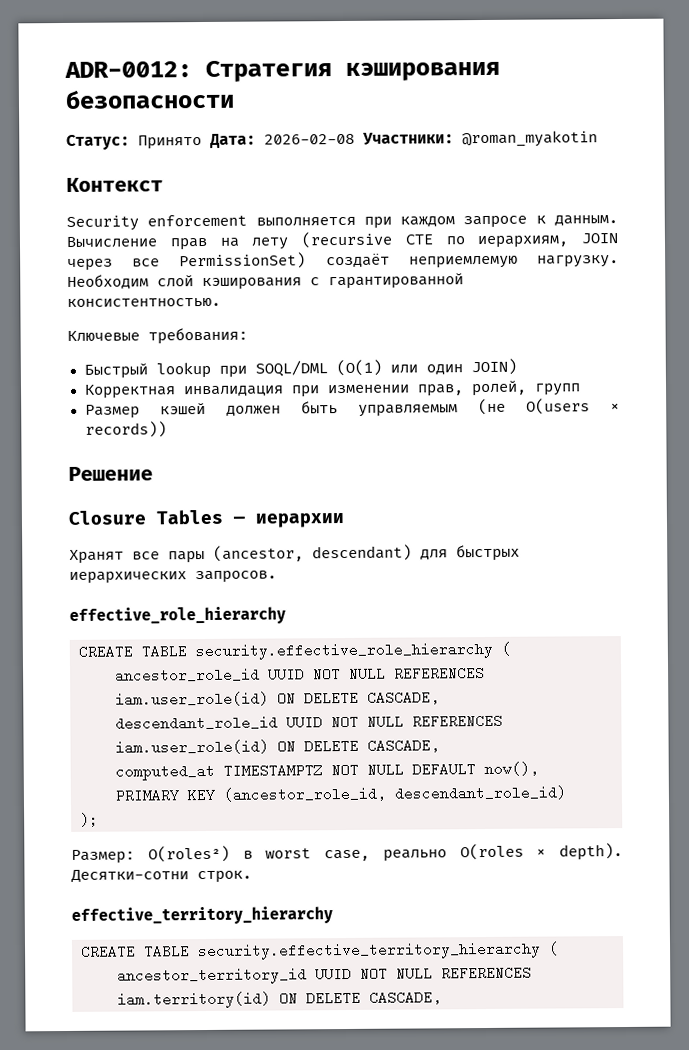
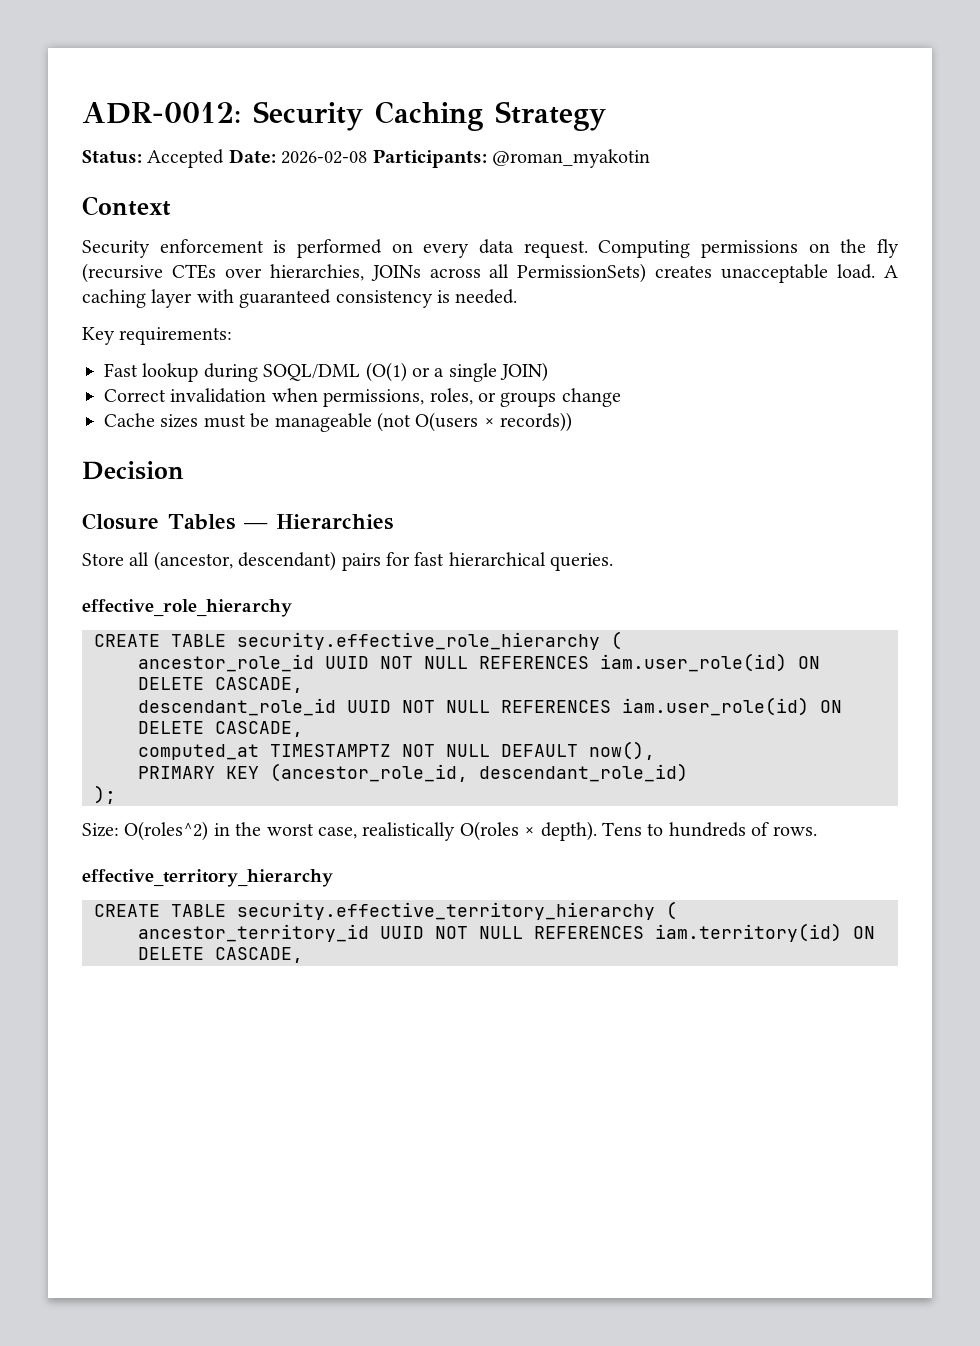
- ADR-0012: Стратегия кэширования безопасности
- Статус: Принято Дата: 2026-02-08 Участники: @roman_myakotin
+ ADR-0012: Security Caching Strategy
+ Status: Accepted Date: 2026-02-08 Participants: @roman_myakotin
- Контекст
+ Context
- Security enforcement выполняется при каждом запросе к данным. Вычисление прав на лету (recursive CTE по иерархиям, JOIN через все PermissionSet) создаёт неприемлемую нагрузку. Необходим слой кэширования с гарантированной консистентностью.
- Ключевые требования:
- Быстрый lookup при SOQL/DML (O(1) или один JOIN)
- Корректная инвалидация при изменении прав, ролей, групп
- Размер кэшей должен быть управляемым (не O(users × records))
+ Security enforcement is performed on every data request. Computing permissions on the fly (recursive CTEs over hierarchies, JOINs across all PermissionSets) creates unacceptable load. A caching layer with guaranteed consistency is needed.
+ Key requirements:
+ Fast lookup during SOQL/DML (O(1) or a single JOIN)
+ Correct invalidation when permissions, roles, or groups change
+ Cache sizes must be manageable (not O(users × records))
- Решение
+ Decision
- Closure Tables — иерархии
- Хранят все пары (ancestor, descendant) для быстрых иерархических запросов.
+ Closure Tables — Hierarchies
+ Store all (ancestor, descendant) pairs for fast hierarchical queries.
- Размер: O(roles²) в worst case, реально O(roles × depth).
+ Size: O(roles^2) in the worst case, realistically O(roles × depth).
- Десятки-сотни строк.
+ Tens to hundreds of rows.

